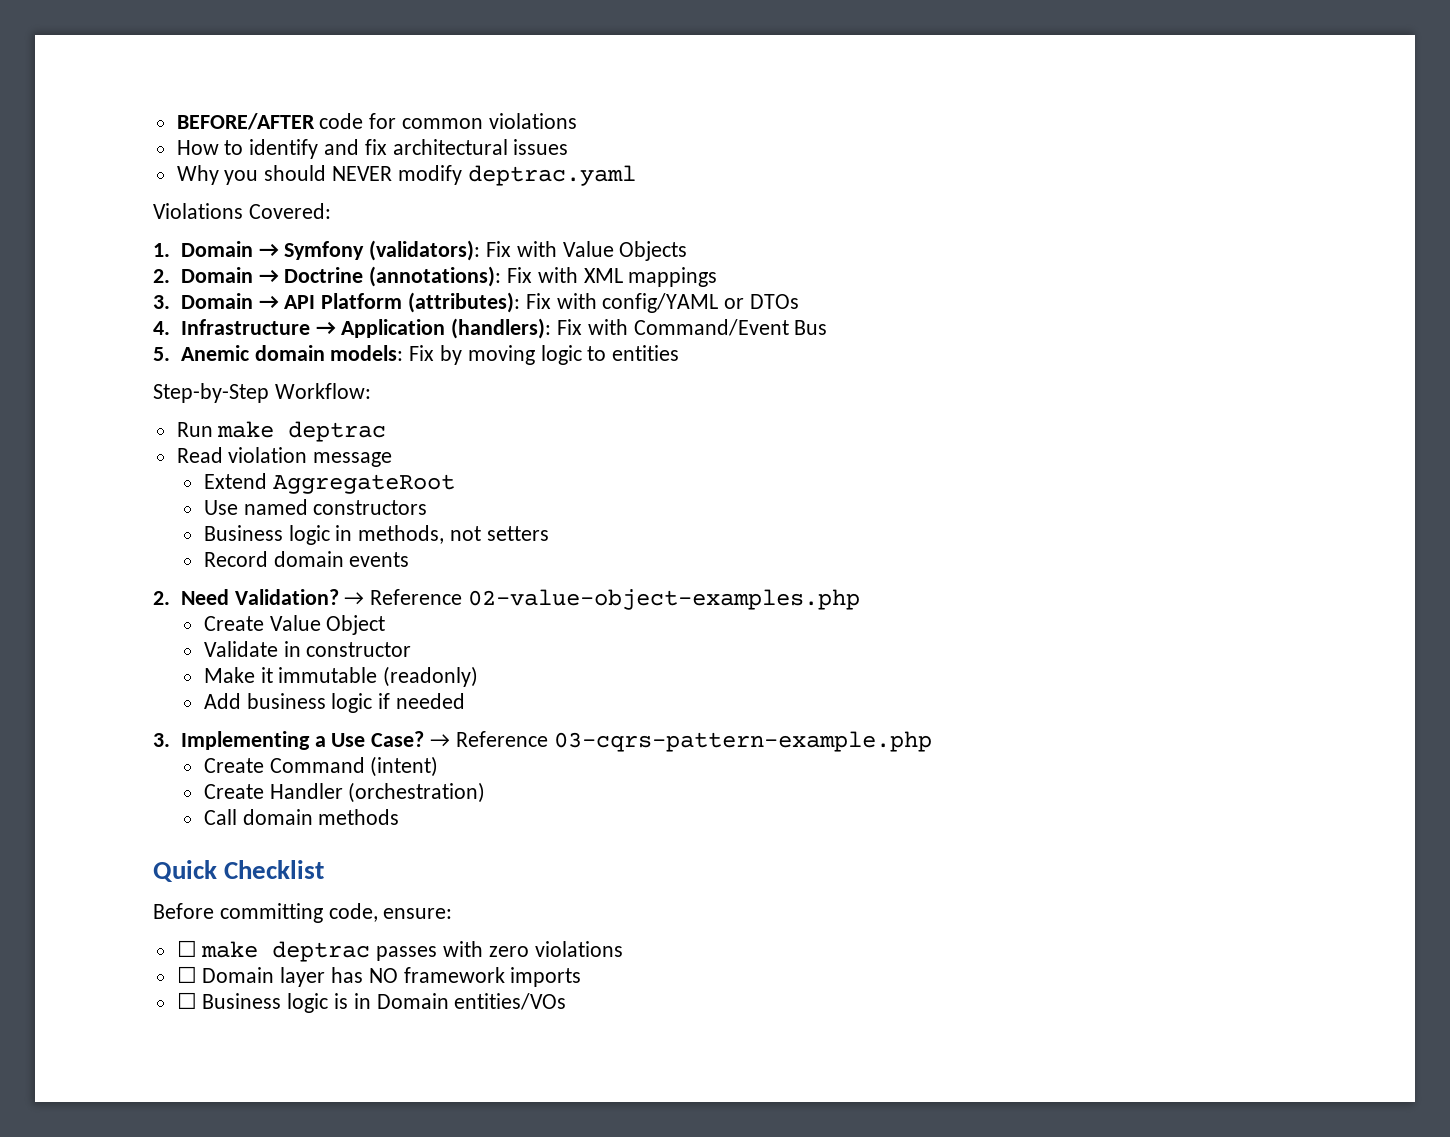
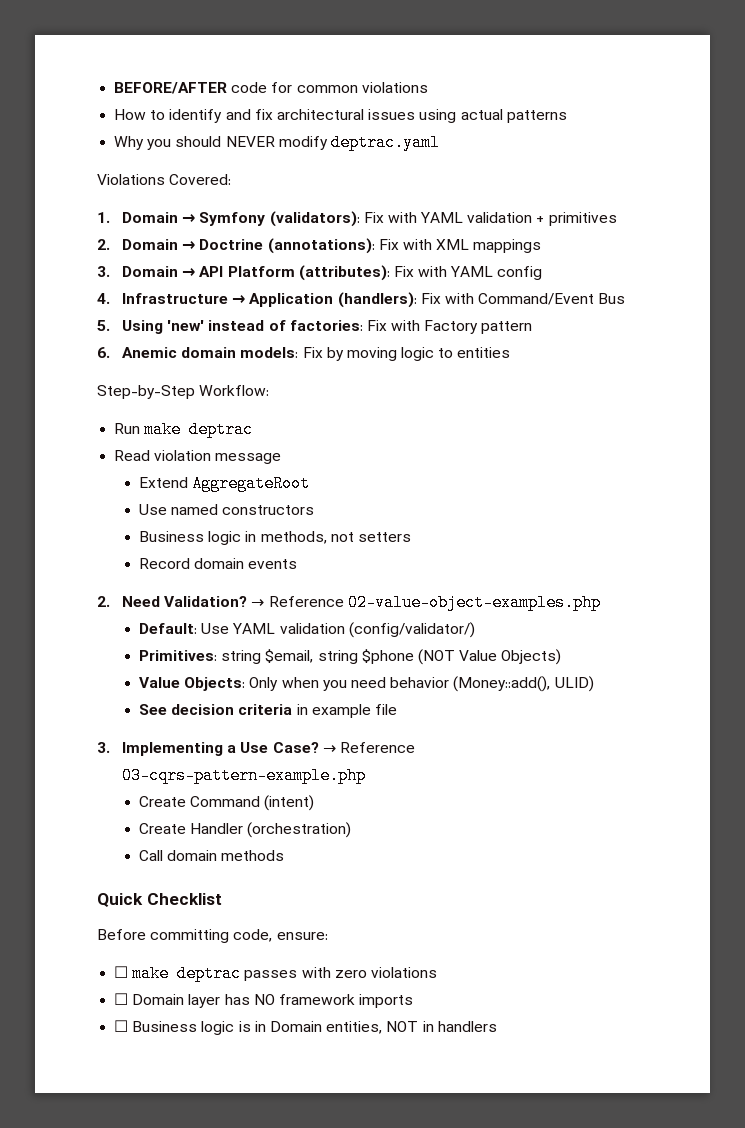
- How to identify and fix architectural issues
+ How to identify and fix architectural issues using actual patterns
- 1. Domain → Symfony (validators): Fix with Value Objects
+ 1. Domain → Symfony (validators): Fix with YAML validation + primitives
- 3. Domain → API Platform (attributes): Fix with config/YAML or DTOs
+ 3. Domain → API Platform (attributes): Fix with YAML config
- 5. Anemic domain models: Fix by moving logic to entities
+ 5. Using 'new' instead of factories: Fix with Factory pattern
+ 6. Anemic domain models: Fix by moving logic to entities
- Create Value Object
- Validate in constructor
- Make it immutable (readonly)
- Add business logic if needed
+ Default: Use YAML validation (config/validator/)
+ Primitives: string $email, string $phone (NOT Value Objects)
+ Value Objects: Only when you need behavior (Money::add(), ULID)
+ See decision criteria in example file
- ☐ Business logic is in Domain entities/VOs
+ ☐ Business logic is in Domain entities, NOT in handlers

